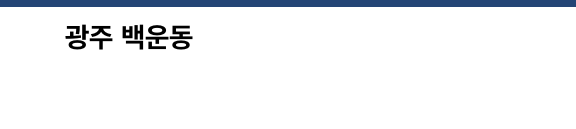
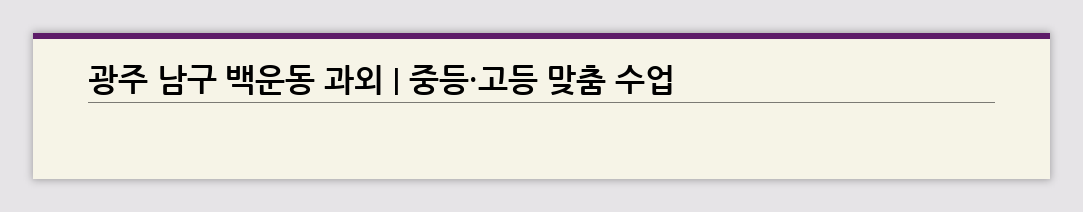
- 광주 백운동
+ 광주 남구 백운동 과외 | 중등·고등 맞춤 수업

